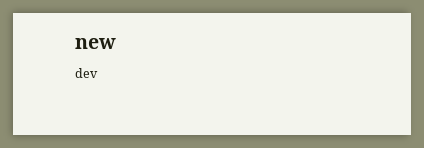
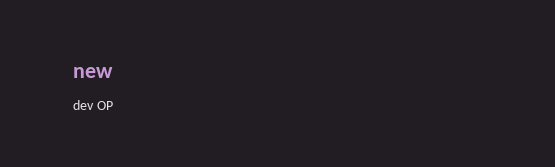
- dev
+ dev OP

